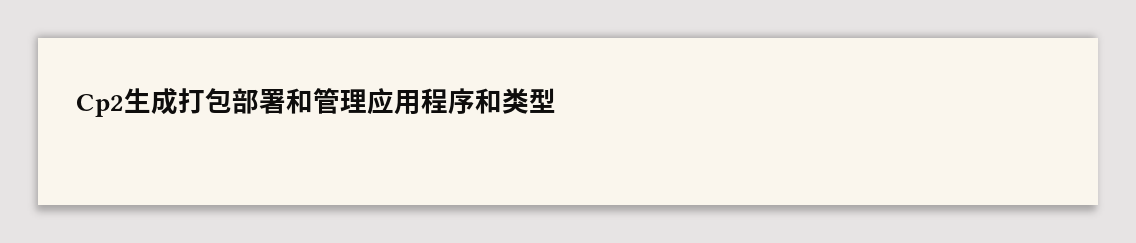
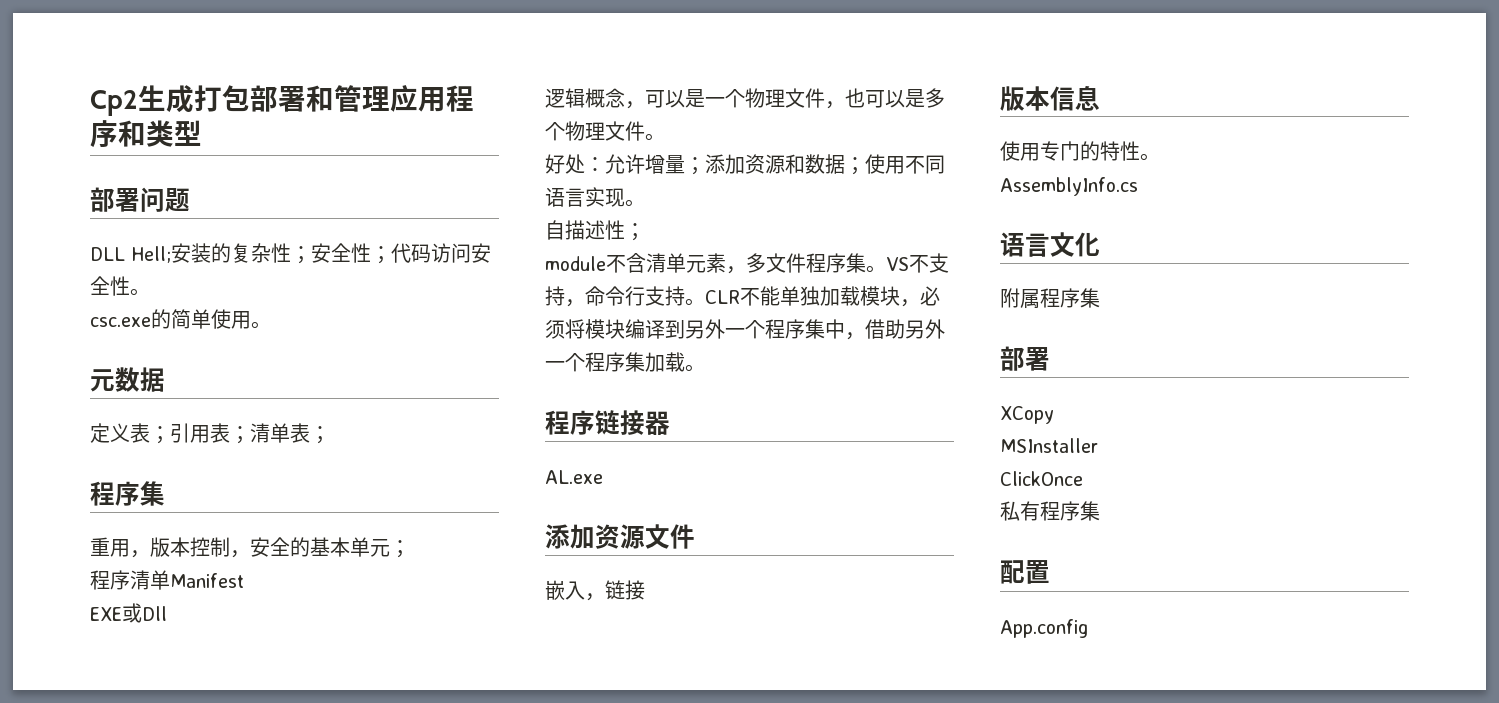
+ 部署问题
+ DLL Hell;安装的复杂性；安全性；代码访问安全性。
+ csc.exe的简单使用。
+ 元数据
+ 定义表；引用表；清单表；
+ 程序集
+ 重用，版本控制，安全的基本单元；
+ 程序清单Manifest
+ EXE或Dll
+ 逻辑概念，可以是一个物理文件，也可以是多个物理文件。
+ 好处：允许增量；添加资源和数据；使用不同语言实现。
+ 自描述性；
+ module不含清单元素，多文件程序集。VS不支持，命令行支持。CLR不能单独加载模块，必须将模块编译到另外一个程序集中，借助另外一个程序集加载。
+ 程序链接器
+ AL.exe
+ 添加资源文件
+ 嵌入，链接
+ 版本信息
+ 使用专门的特性。
+ AssemblyInfo.cs
+ 语言文化
+ 附属程序集
+ 部署
+ XCopy
+ MSInstaller
+ ClickOnce
+ 私有程序集
+ 配置
+ App.config

